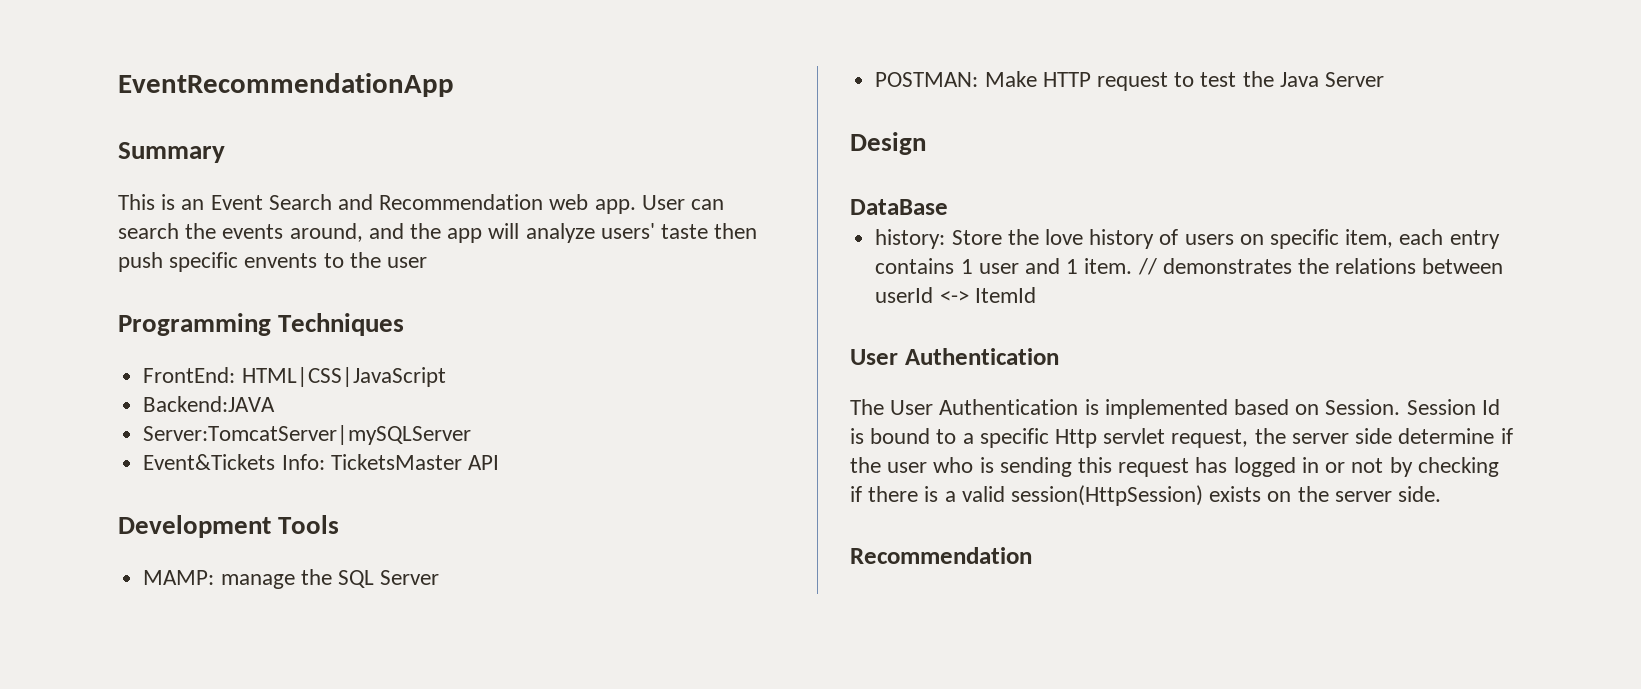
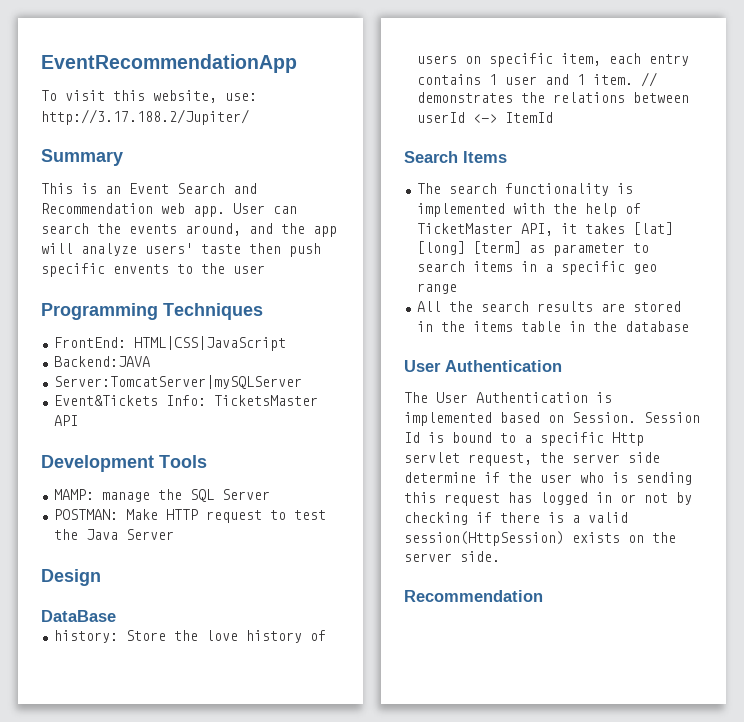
+ To visit this website, use: http://3.17.188.2/Jupiter/
+ Search Items
+ The search functionality is implemented with the help of TicketMaster API, it takes [lat] [long] [term] as parameter to search items in a specific geo range
+ All the search results are stored in the items table in the database

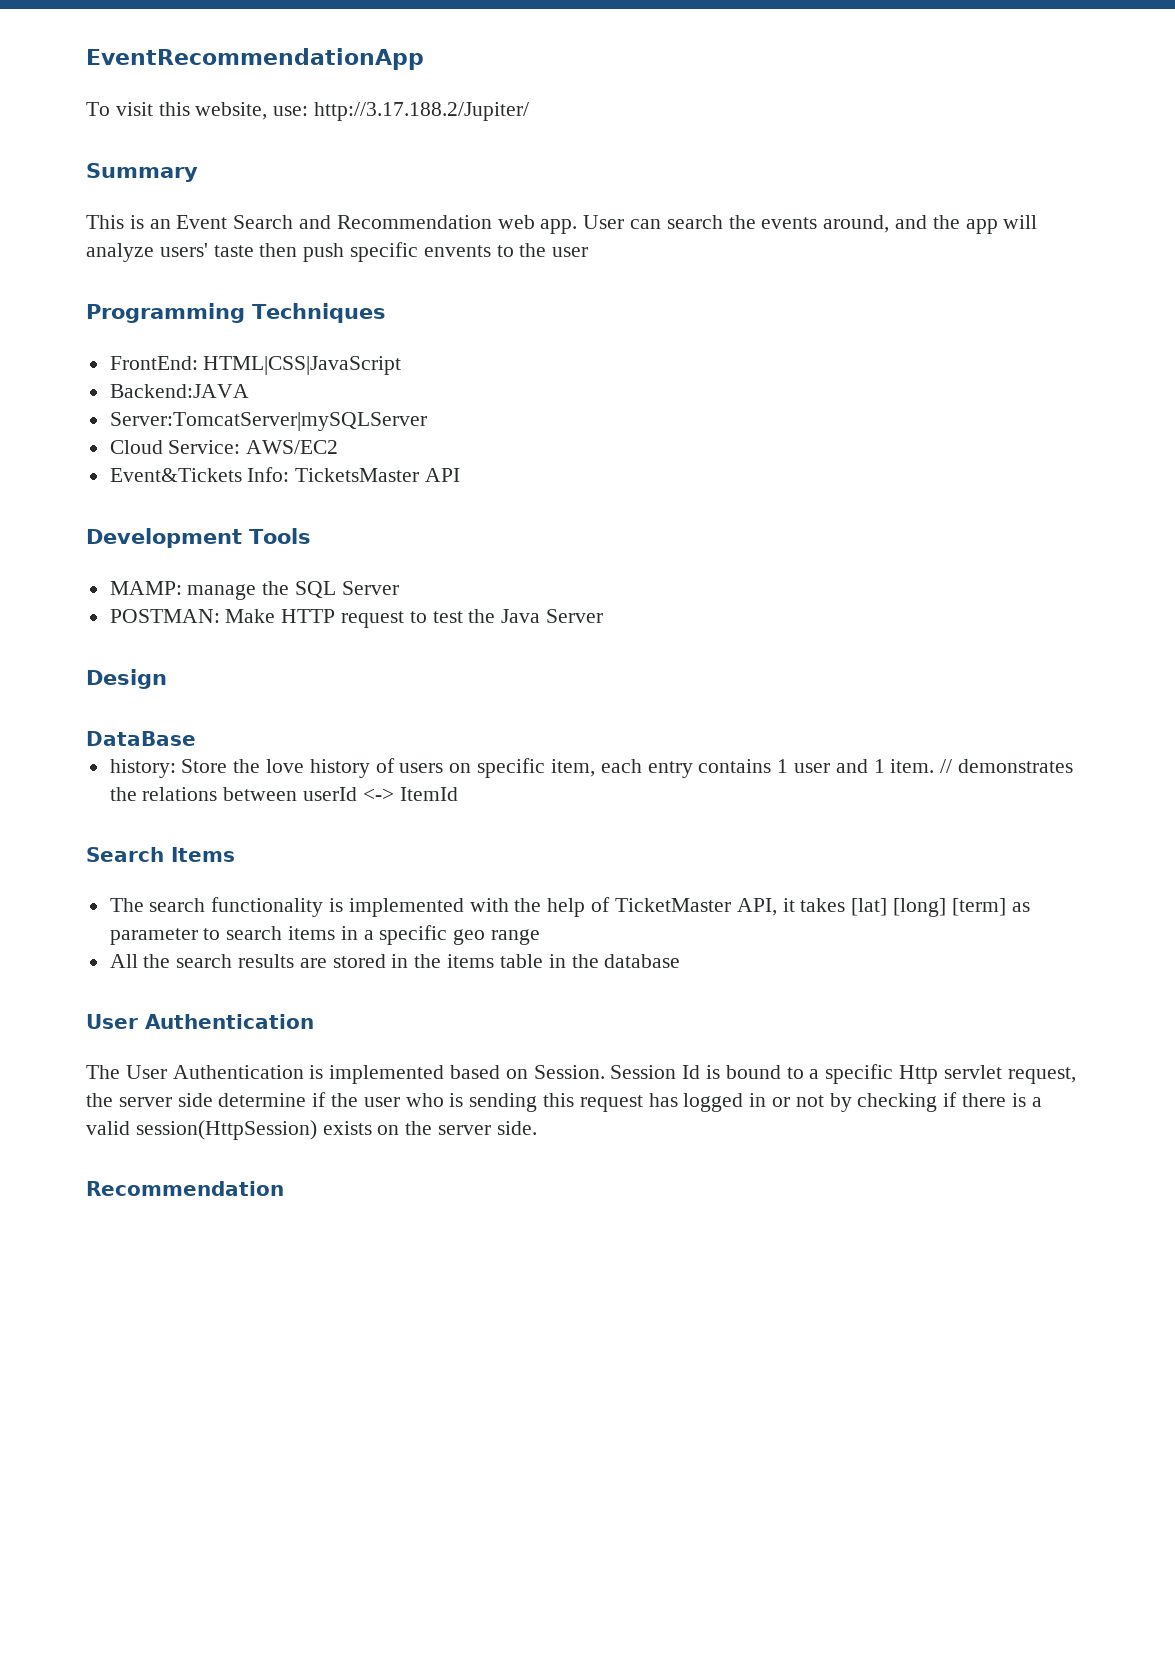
+ Cloud Service: AWS/EC2

